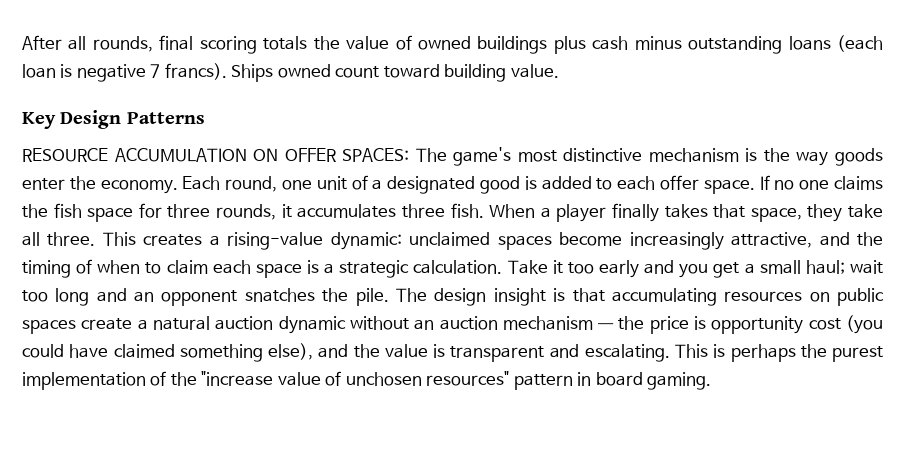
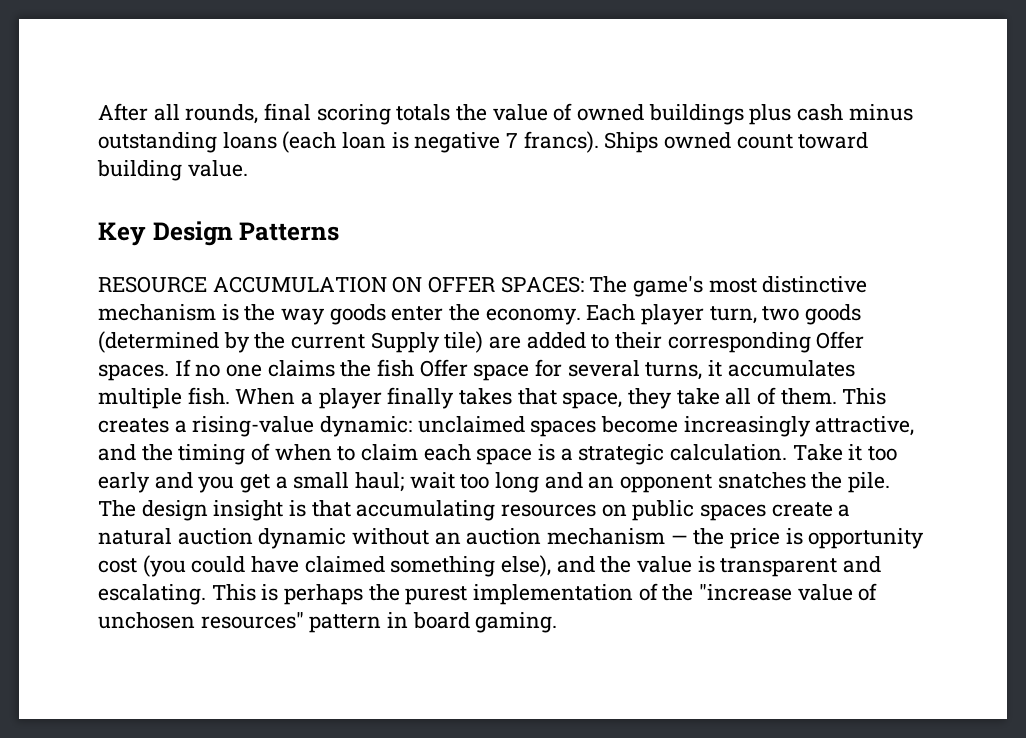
- Each round, one unit of a designated good is added to each offer space.
+ Each player turn, two goods (determined by the current Supply tile) are added to their corresponding Offer spaces.
- If no one claims the fish space for three rounds, it accumulates three fish.
+ If no one claims the fish Offer space for several turns, it accumulates multiple fish.
- When a player finally takes that space, they take all three.
+ When a player finally takes that space, they take all of them.

